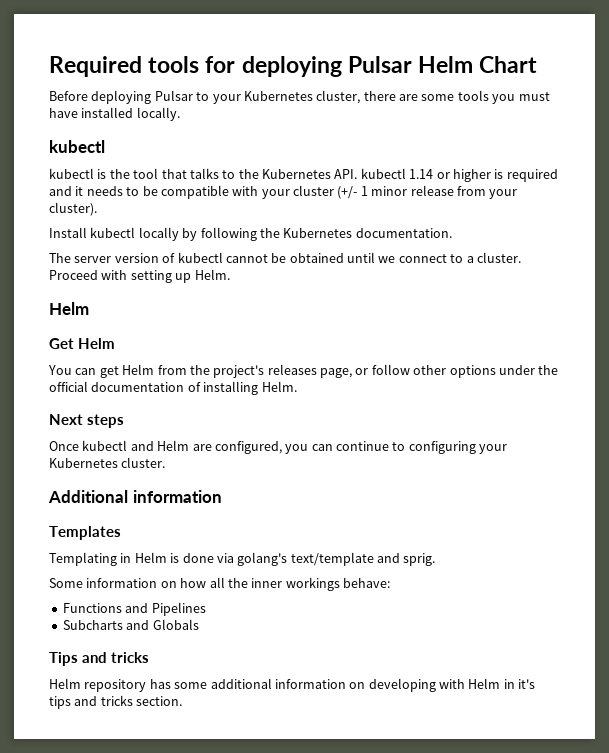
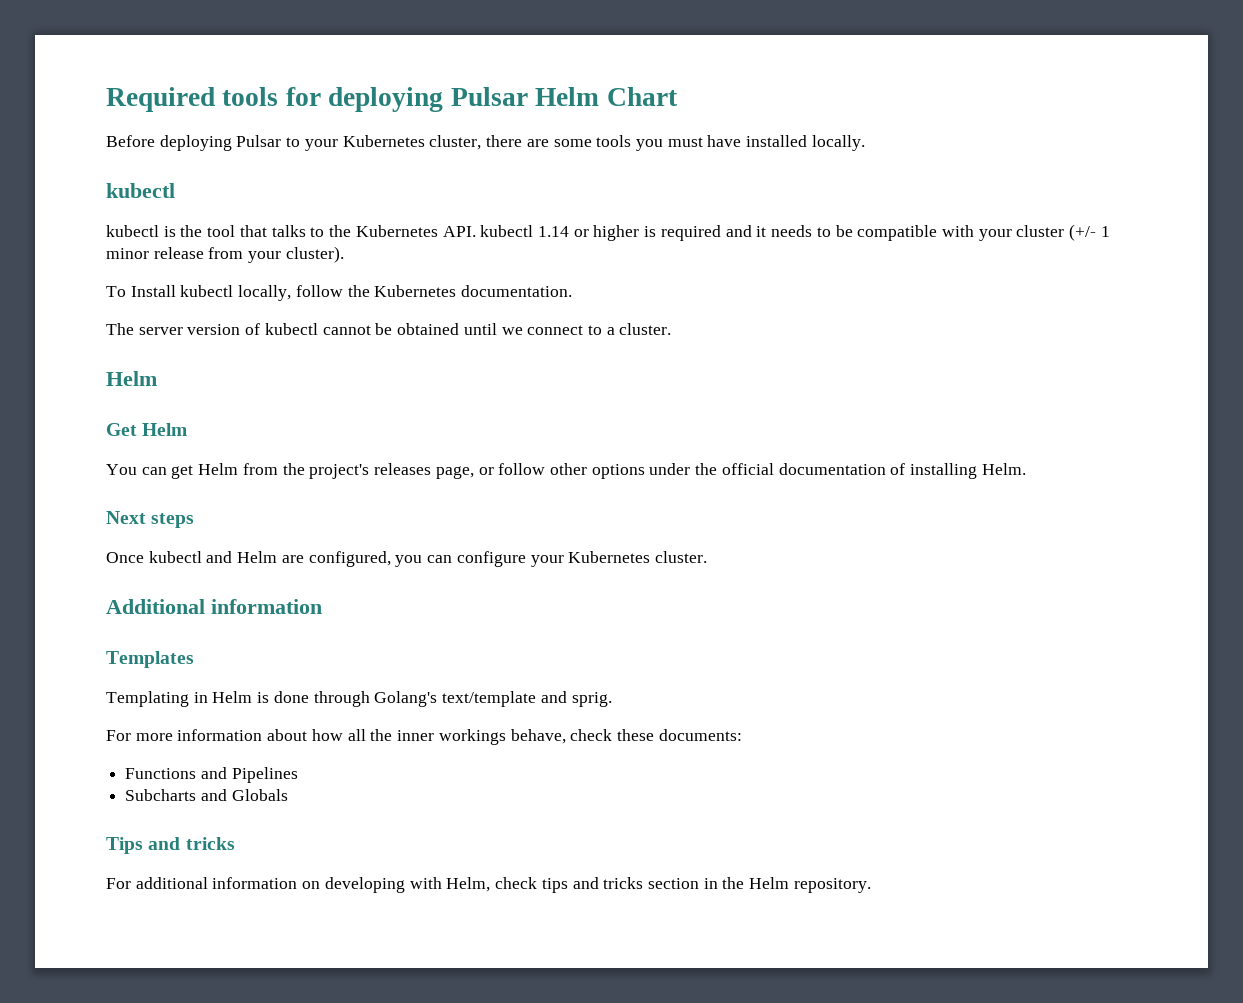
- Install kubectl locally by following the Kubernetes documentation.
+ To Install kubectl locally, follow the Kubernetes documentation.
- Proceed with setting up Helm.
- Once kubectl and Helm are configured, you can continue to configuring your Kubernetes cluster.
+ Once kubectl and Helm are configured, you can configure your Kubernetes cluster.
- Templating in Helm is done via golang's text/template and sprig.
+ Templating in Helm is done through Golang's text/template and sprig.
- Some information on how all the inner workings behave:
+ For more information about how all the inner workings behave, check these documents:
- Helm repository has some additional information on developing with Helm in it's tips and tricks section.
+ For additional information on developing with Helm, check tips and tricks section in the Helm repository.

